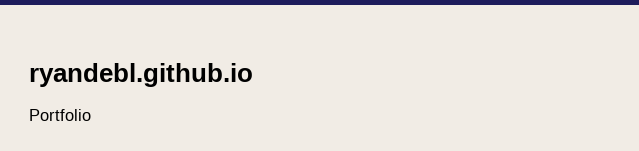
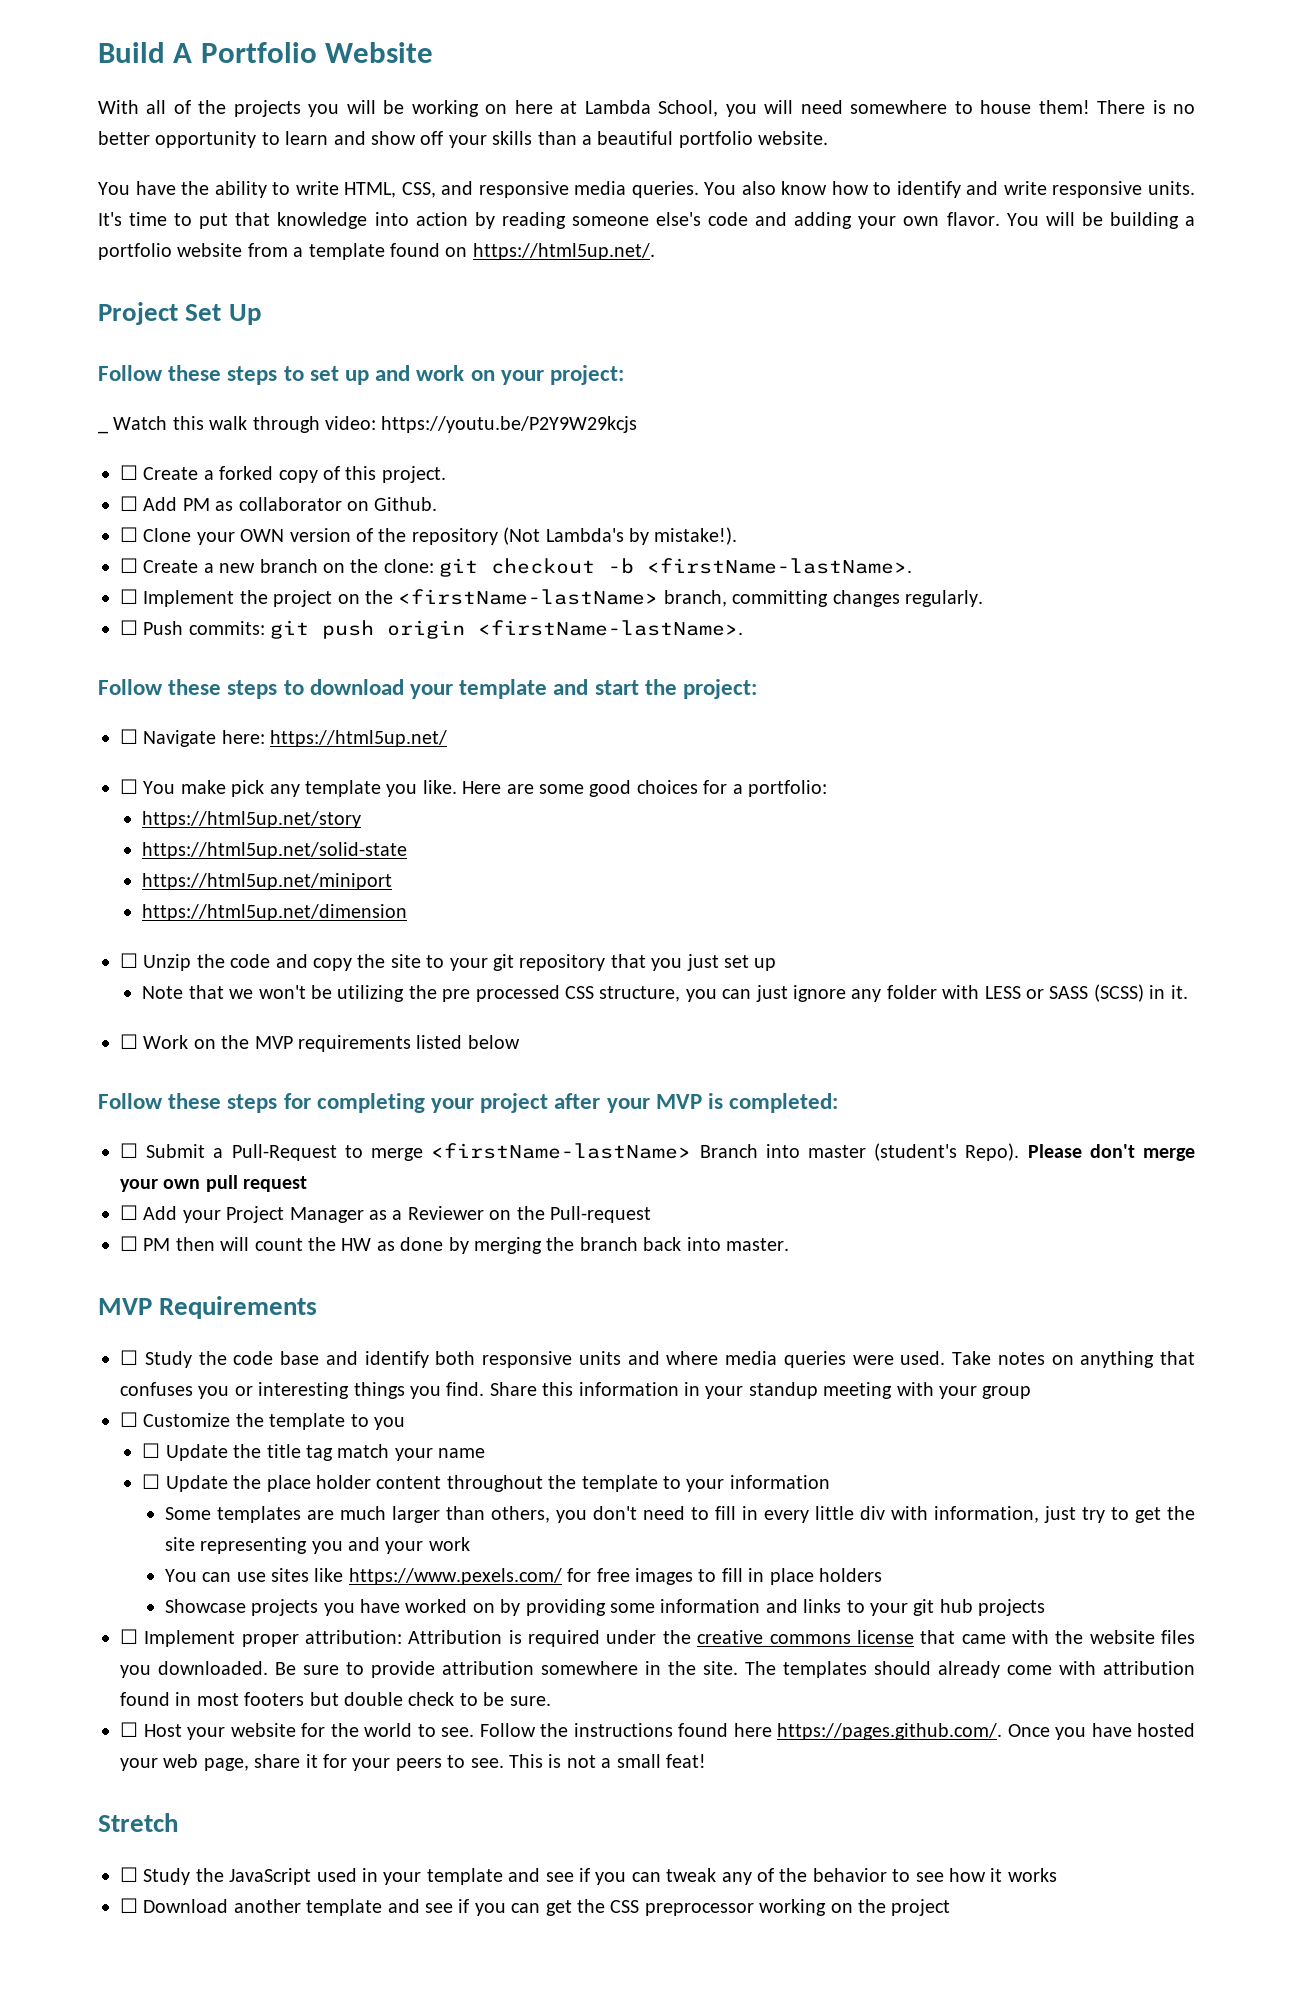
- ryandebl.github.io
- Portfolio
+ Build A Portfolio Website
+ With all of the projects you will be working on here at Lambda School, you will need somewhere to house them! There is no better opportunity to learn and show off your skills than a beautiful portfolio website.
+ You have the ability to write HTML, CSS, and responsive media queries. You also know how to identify and write responsive units. It's time to put that knowledge into action by reading someone else's code and adding your own flavor. You will be building a portfolio website from a template found on https://html5up.net/.
+ Project Set Up
+ Follow these steps to set up and work on your project:
+ _ Watch this walk through video: https://youtu.be/P2Y9W29kcjs
+ ☐ Create a forked copy of this project.
+ ☐ Add PM as collaborator on Github.
+ ☐ Clone your OWN version of the repository (Not Lambda's by mistake!).
+ ☐ Create a new branch on the clone: git checkout -b <firstName-lastName>.
+ ☐ Implement the project on the <firstName-lastName> branch, committing changes regularly.
+ ☐ Push commits: git push origin <firstName-lastName>.
+ Follow these steps to download your template and start the project:
+ ☐ Navigate here: https://html5up.net/
+ ☐ You make pick any template you like. Here are some good choices for a portfolio:
+ https://html5up.net/story
+ https://html5up.net/solid-state
+ https://html5up.net/miniport
+ https://html5up.net/dimension
+ ☐ Unzip the code and copy the site to your git repository that you just set up
+ Note that we won't be utilizing the pre processed CSS structure, you can just ignore any folder with LESS or SASS (SCSS) in it.
+ ☐ Work on the MVP requirements listed below
+ Follow these steps for completing your project after your MVP is completed:
+ ☐ Submit a Pull-Request to merge <firstName-lastName> Branch into master (student's Repo). Please don't merge your own pull request
+ ☐ Add your Project Manager as a Reviewer on the Pull-request
+ ☐ PM then will count the HW as done by merging the branch back into master.
+ MVP Requirements
+ ☐ Study the code base and identify both responsive units and where media queries were used. Take notes on anything that confuses you or interesting things you find. Share this information in your standup meeting with your group
+ ☐ Customize the template to you
+ ☐ Update the title tag match your name
+ ☐ Update the place holder content throughout the template to your information
+ Some templates are much larger than others, you don't need to fill in every little div with information, just try to get the site representing you and your work
+ You can use sites like https://www.pexels.com/ for free images to fill in place holders
+ Showcase projects you have worked on by providing some information and links to your git hub projects
+ ☐ Implement proper attribution: Attribution is required under the creative commons license that came with the website files you downloaded. Be sure to provide attribution somewhere in the site. The templates should already come with attribution found in most footers but double check to be sure.
+ ☐ Host your website for the world to see. Follow the instructions found here https://pages.github.com/. Once you have hosted your web page, share it for your peers to see. This is not a small feat!
+ Stretch
+ ☐ Study the JavaScript used in your template and see if you can tweak any of the behavior to see how it works
+ ☐ Download another template and see if you can get the CSS preprocessor working on the project

